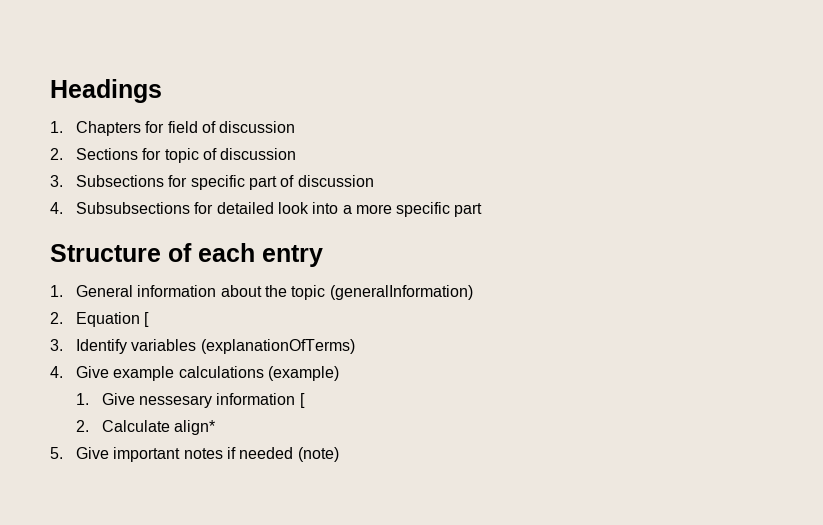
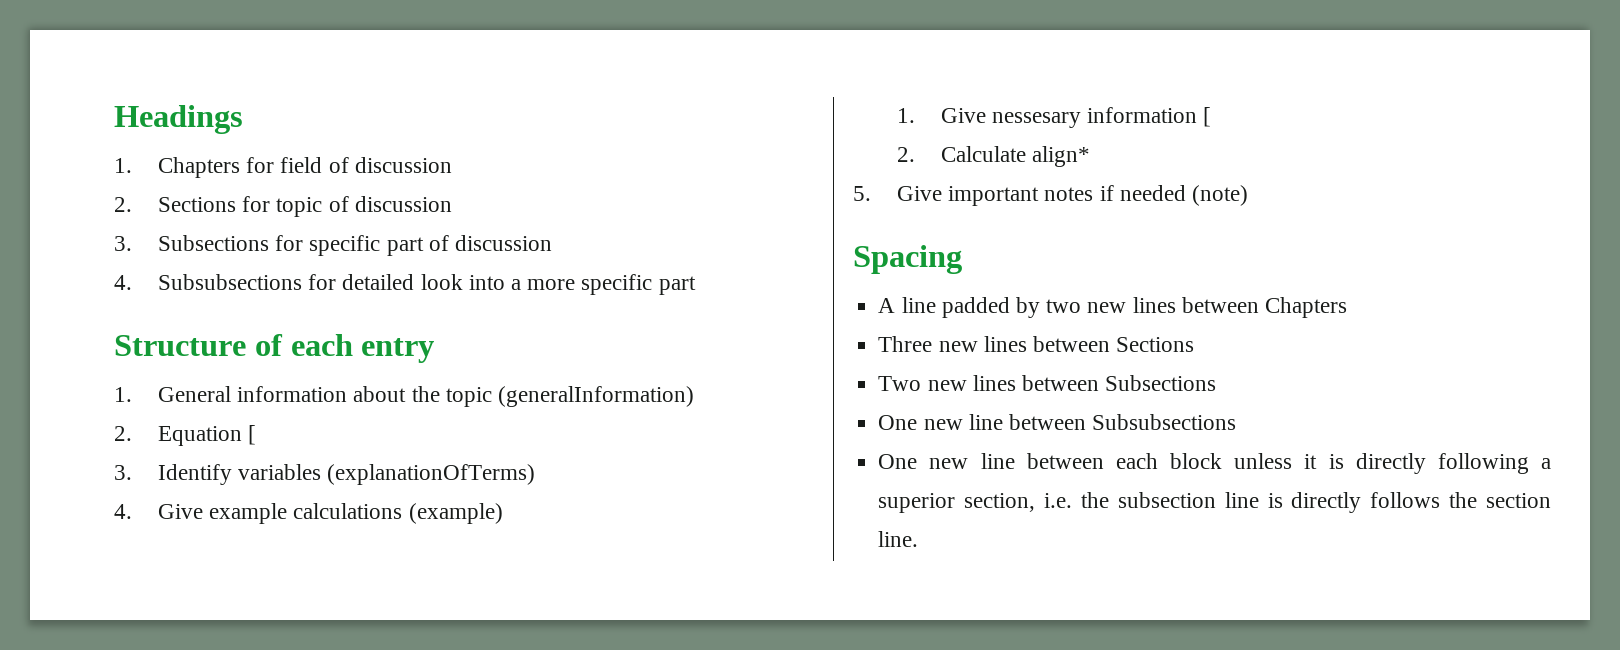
+ Spacing
+ A line padded by two new lines between Chapters
+ Three new lines between Sections
+ Two new lines between Subsections
+ One new line between Subsubsections
+ One new line between each block unless it is directly following a superior section, i.e. the subsection line is directly follows the section line.

